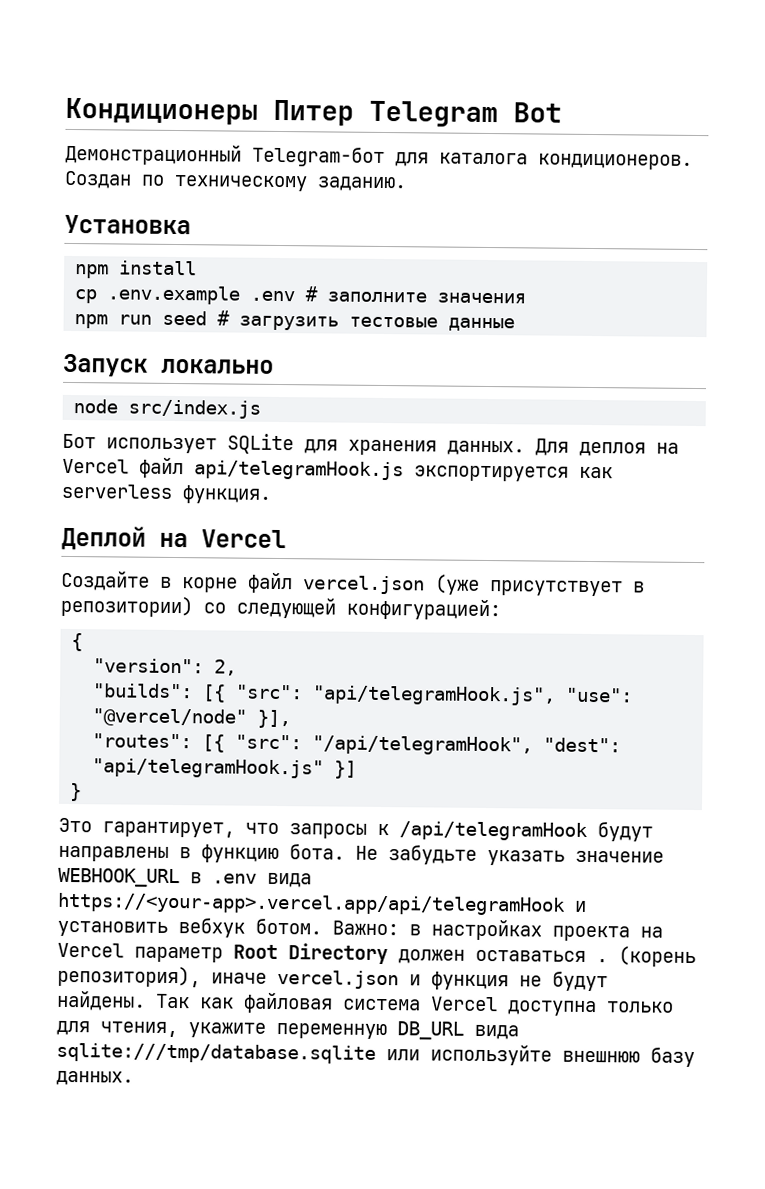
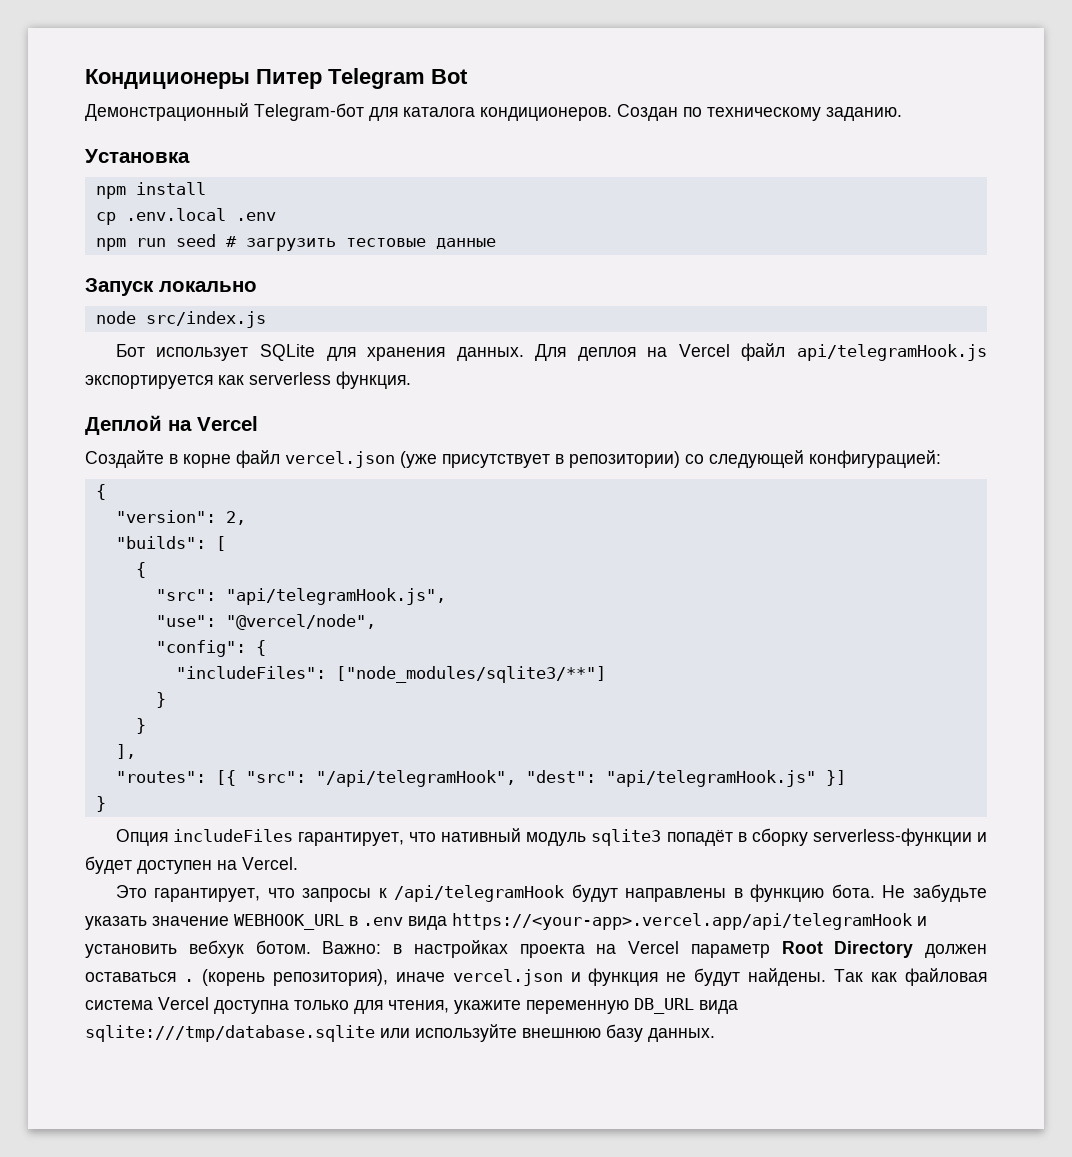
- cp .env.example .env # заполните значения
+ cp .env.local .env
- "builds": [{ "src": "api/telegramHook.js", "use": "@vercel/node" }],
+ "builds": [
+ {
+ "src": "api/telegramHook.js",
+ "use": "@vercel/node",
+ "config": {
+ "includeFiles": ["node_modules/sqlite3/**"]
+ }
+ }
+ ],
+ Опция includeFiles гарантирует, что нативный модуль sqlite3 попадёт в сборку serverless‑функции и будет доступен на Vercel.

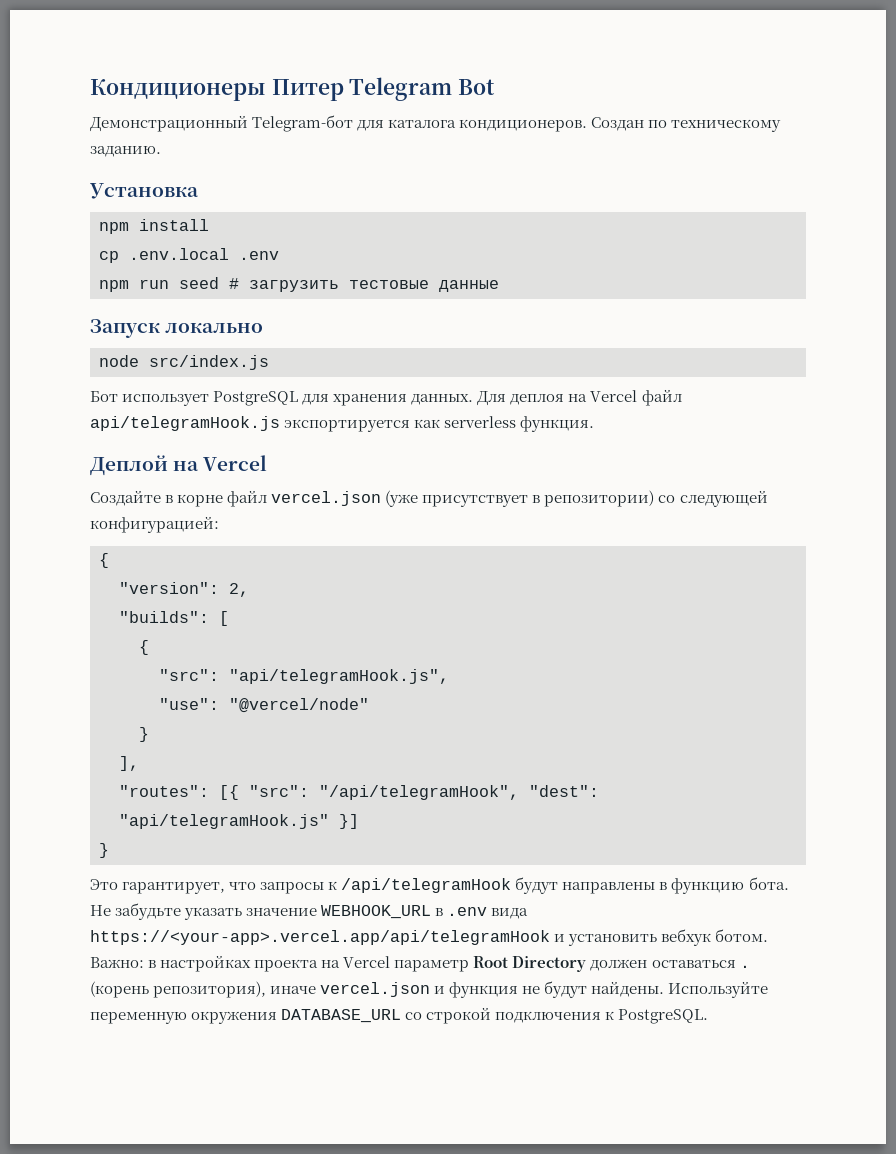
- Бот использует SQLite для хранения данных.
+ Бот использует PostgreSQL для хранения данных.
- "use": "@vercel/node",
- "config": {
- "includeFiles": ["node_modules/sqlite3/**"]
- }
+ "use": "@vercel/node"
- Опция includeFiles гарантирует, что нативный модуль sqlite3 попадёт в сборку serverless‑функции и будет доступен на Vercel.
- Так как файловая система Vercel доступна только для чтения, укажите переменную DB_URL вида sqlite:///tmp/database.sqlite или используйте внешнюю базу данных.
+ Используйте переменную окружения DATABASE_URL со строкой подключения к PostgreSQL.

